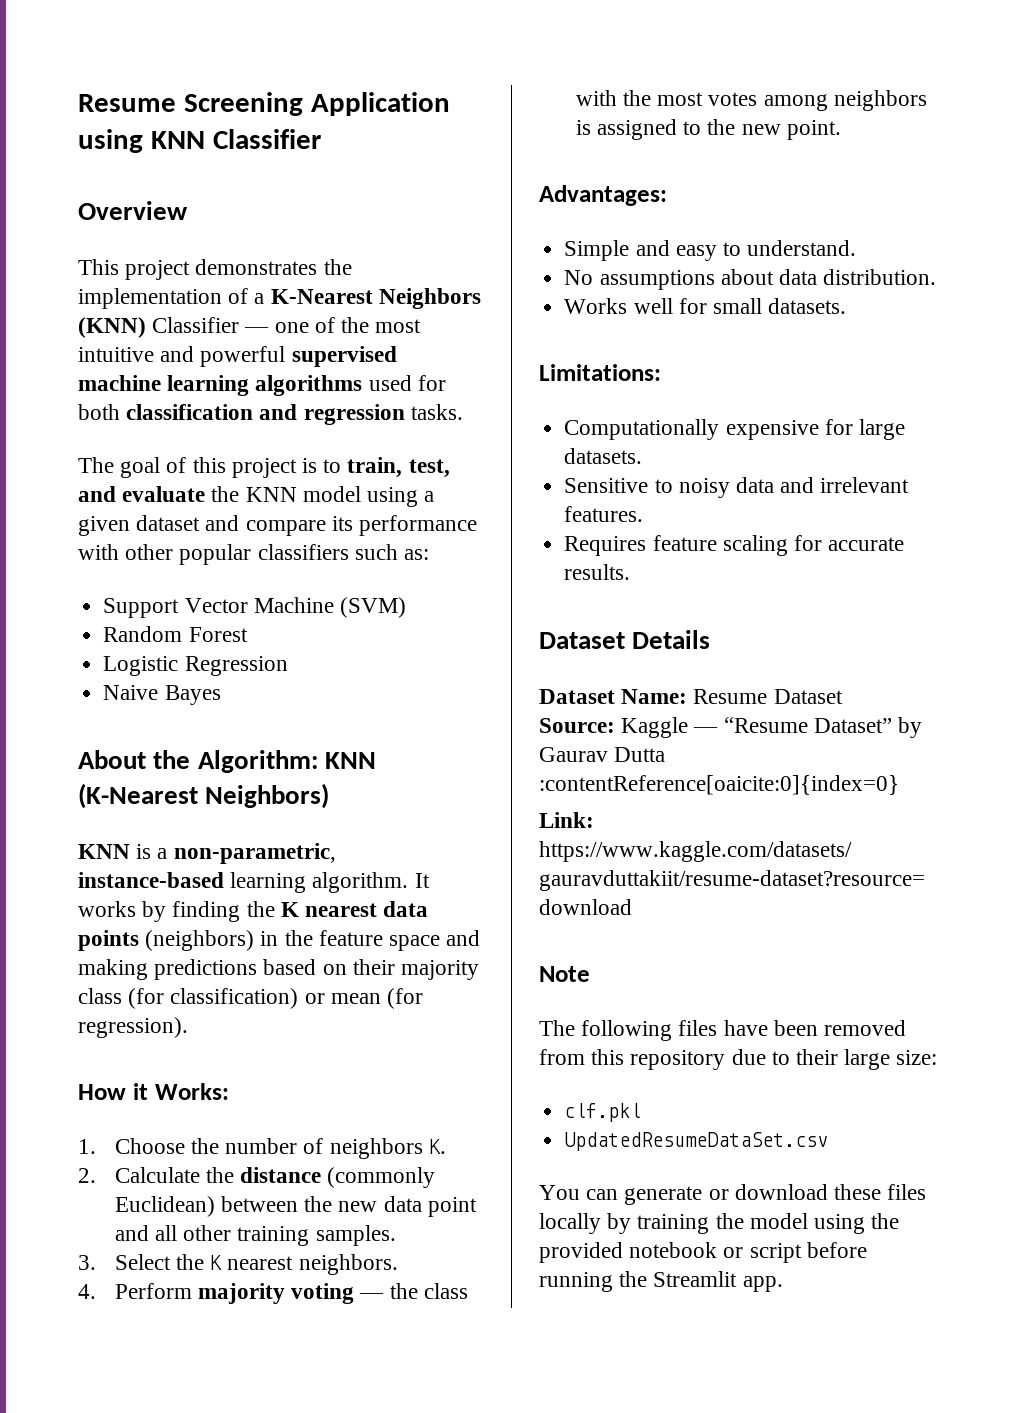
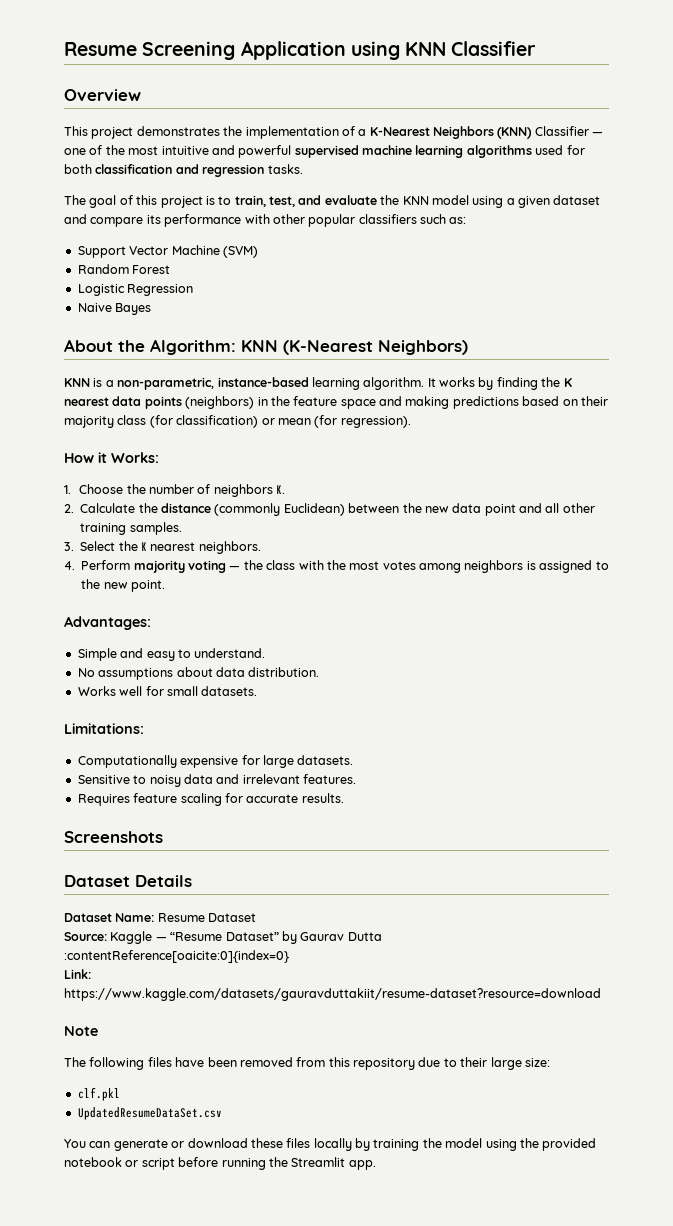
+ Screenshots

